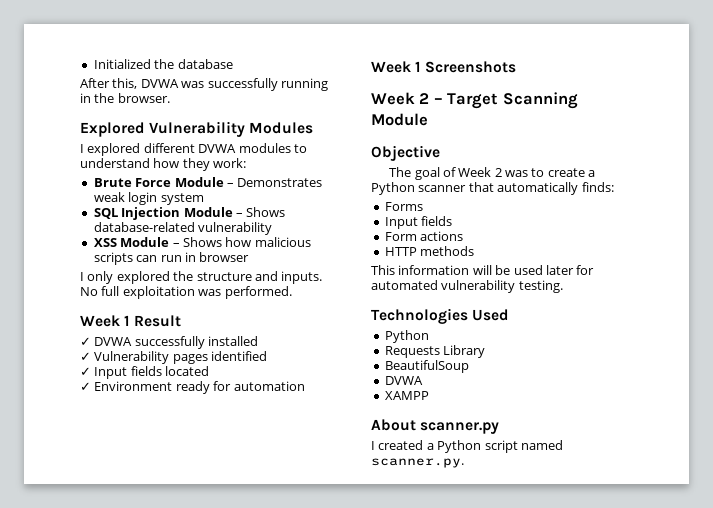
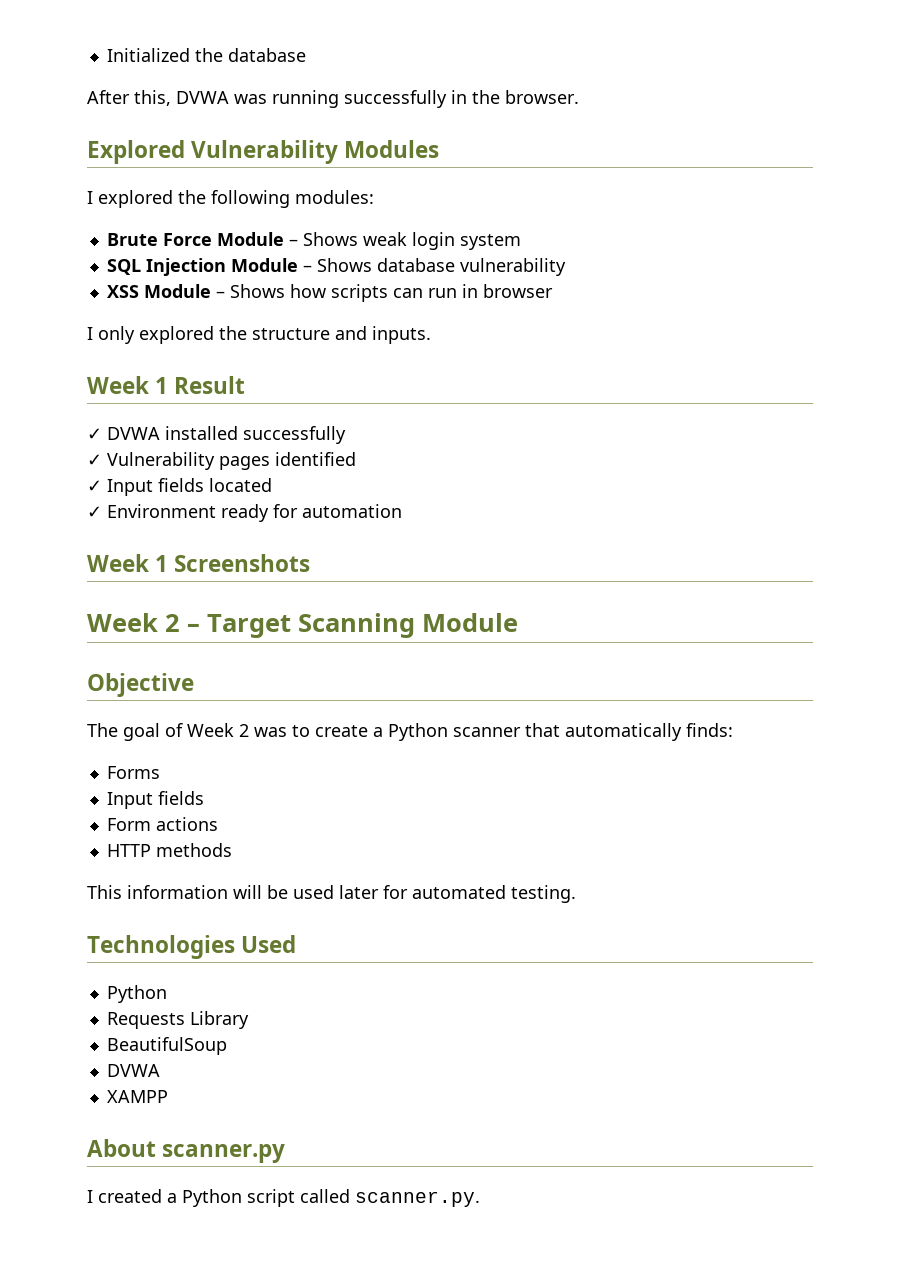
- After this, DVWA was successfully running in the browser.
+ After this, DVWA was running successfully in the browser.
- I explored different DVWA modules to understand how they work:
+ I explored the following modules:
- Brute Force Module – Demonstrates weak login system
+ Brute Force Module – Shows weak login system
- SQL Injection Module – Shows database-related vulnerability
+ SQL Injection Module – Shows database vulnerability
- XSS Module – Shows how malicious scripts can run in browser
+ XSS Module – Shows how scripts can run in browser
- No full exploitation was performed.
- ✓ DVWA successfully installed
+ ✓ DVWA installed successfully
- This information will be used later for automated vulnerability testing.
+ This information will be used later for automated testing.
- I created a Python script named scanner.py.
+ I created a Python script called scanner.py.

